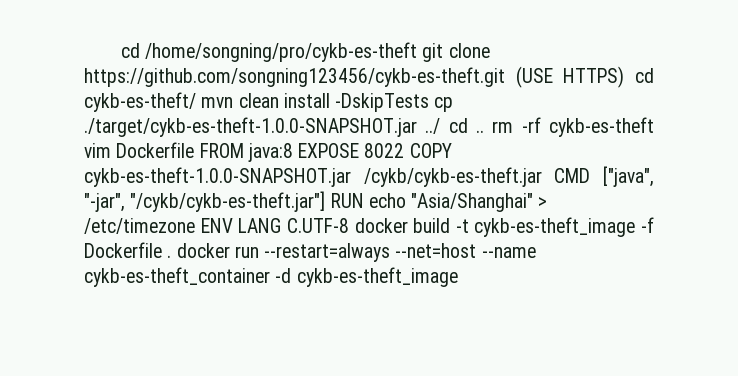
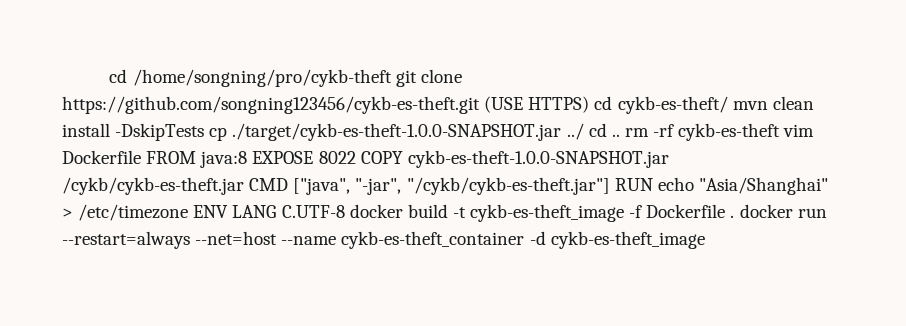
- cd /home/songning/pro/cykb-es-theft git clone https://github.com/songning123456/cykb-es-theft.git (USE HTTPS) cd cykb-es-theft/ mvn clean install -DskipTests cp ./target/cykb-es-theft-1.0.0-SNAPSHOT.jar ../ cd .. rm -rf cykb-es-theft vim Dockerfile FROM java:8 EXPOSE 8022 COPY cykb-es-theft-1.0.0-SNAPSHOT.jar /cykb/cykb-es-theft.jar CMD ["java", "-jar", "/cykb/cykb-es-theft.jar"] RUN echo "Asia/Shanghai" > /etc/timezone ENV LANG C.UTF-8 docker build -t cykb-es-theft_image -f Dockerfile . docker run --restart=always --net=host --name cykb-es-theft_container -d cykb-es-theft_image
+ cd /home/songning/pro/cykb-theft git clone https://github.com/songning123456/cykb-es-theft.git (USE HTTPS) cd cykb-es-theft/ mvn clean install -DskipTests cp ./target/cykb-es-theft-1.0.0-SNAPSHOT.jar ../ cd .. rm -rf cykb-es-theft vim Dockerfile FROM java:8 EXPOSE 8022 COPY cykb-es-theft-1.0.0-SNAPSHOT.jar /cykb/cykb-es-theft.jar CMD ["java", "-jar", "/cykb/cykb-es-theft.jar"] RUN echo "Asia/Shanghai" > /etc/timezone ENV LANG C.UTF-8 docker build -t cykb-es-theft_image -f Dockerfile . docker run --restart=always --net=host --name cykb-es-theft_container -d cykb-es-theft_image

